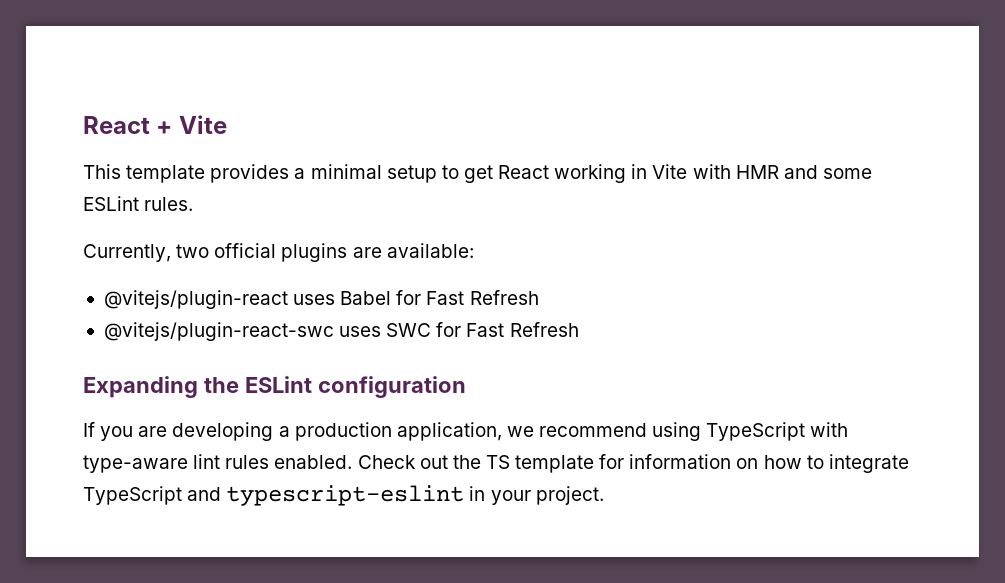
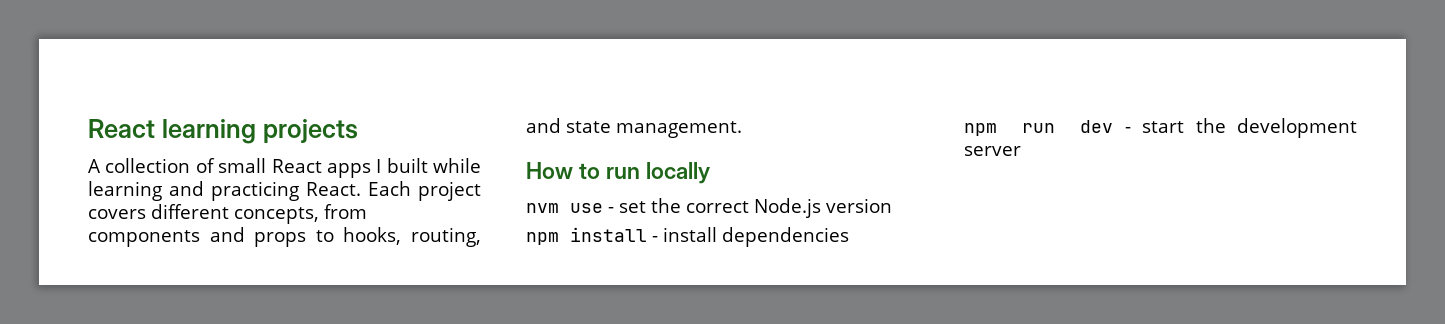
- React + Vite
- This template provides a minimal setup to get React working in Vite with HMR and some ESLint rules.
- Currently, two official plugins are available:
- @vitejs/plugin-react uses Babel for Fast Refresh
- @vitejs/plugin-react-swc uses SWC for Fast Refresh
- Expanding the ESLint configuration
- If you are developing a production application, we recommend using TypeScript with type-aware lint rules enabled. Check out the TS template for information on how to integrate TypeScript and typescript-eslint in your project.
+ React learning projects
+ A collection of small React apps I built while learning and practicing React. Each project covers different concepts, from components and props to hooks, routing, and state management.
+ How to run locally
+ nvm use - set the correct Node.js version
+ npm install - install dependencies
+ npm run dev - start the development server

